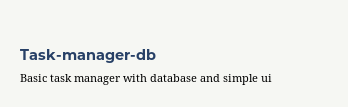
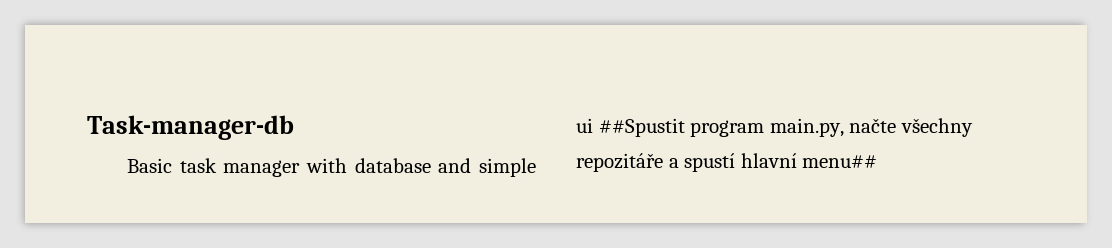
- Basic task manager with database and simple ui
+ Basic task manager with database and simple ui ##Spustit program main.py, načte všechny repozitáře a spustí hlavní menu##

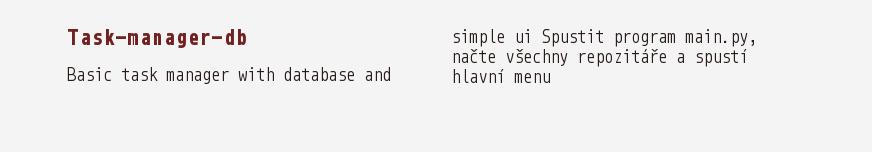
- Basic task manager with database and simple ui ##Spustit program main.py, načte všechny repozitáře a spustí hlavní menu##
+ Basic task manager with database and simple ui Spustit program main.py, načte všechny repozitáře a spustí hlavní menu

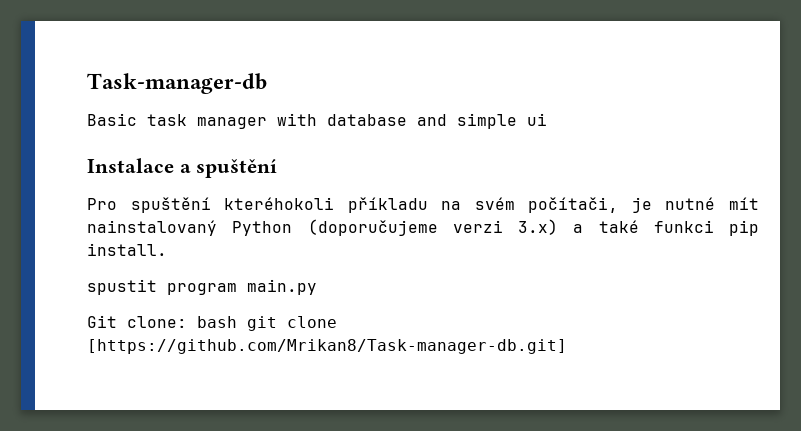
- Basic task manager with database and simple ui Spustit program main.py, načte všechny repozitáře a spustí hlavní menu
+ Basic task manager with database and simple ui
+ Instalace a spuštění
+ Pro spuštění kteréhokoli příkladu na svém počítači, je nutné mít nainstalovaný Python (doporučujeme verzi 3.x) a také funkci pip install.
+ spustit program main.py
+ Git clone: bash git clone [https://github.com/Mrikan8/Task-manager-db.git]

